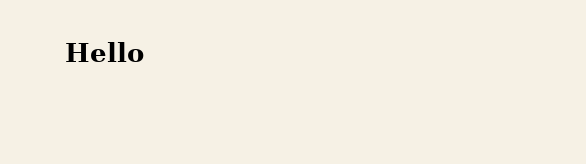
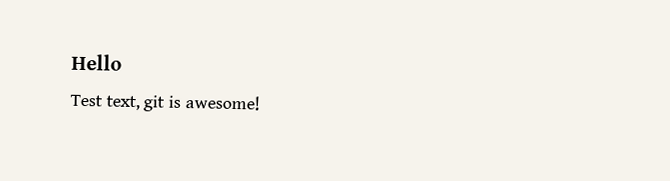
+ Test text, git is awesome!

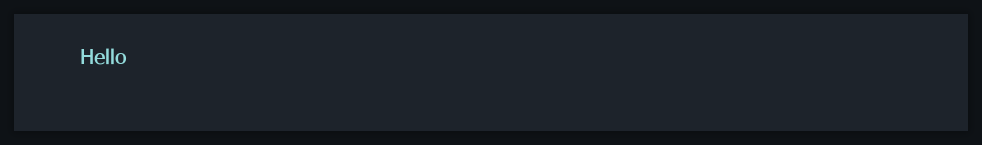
- Test text, git is awesome!

